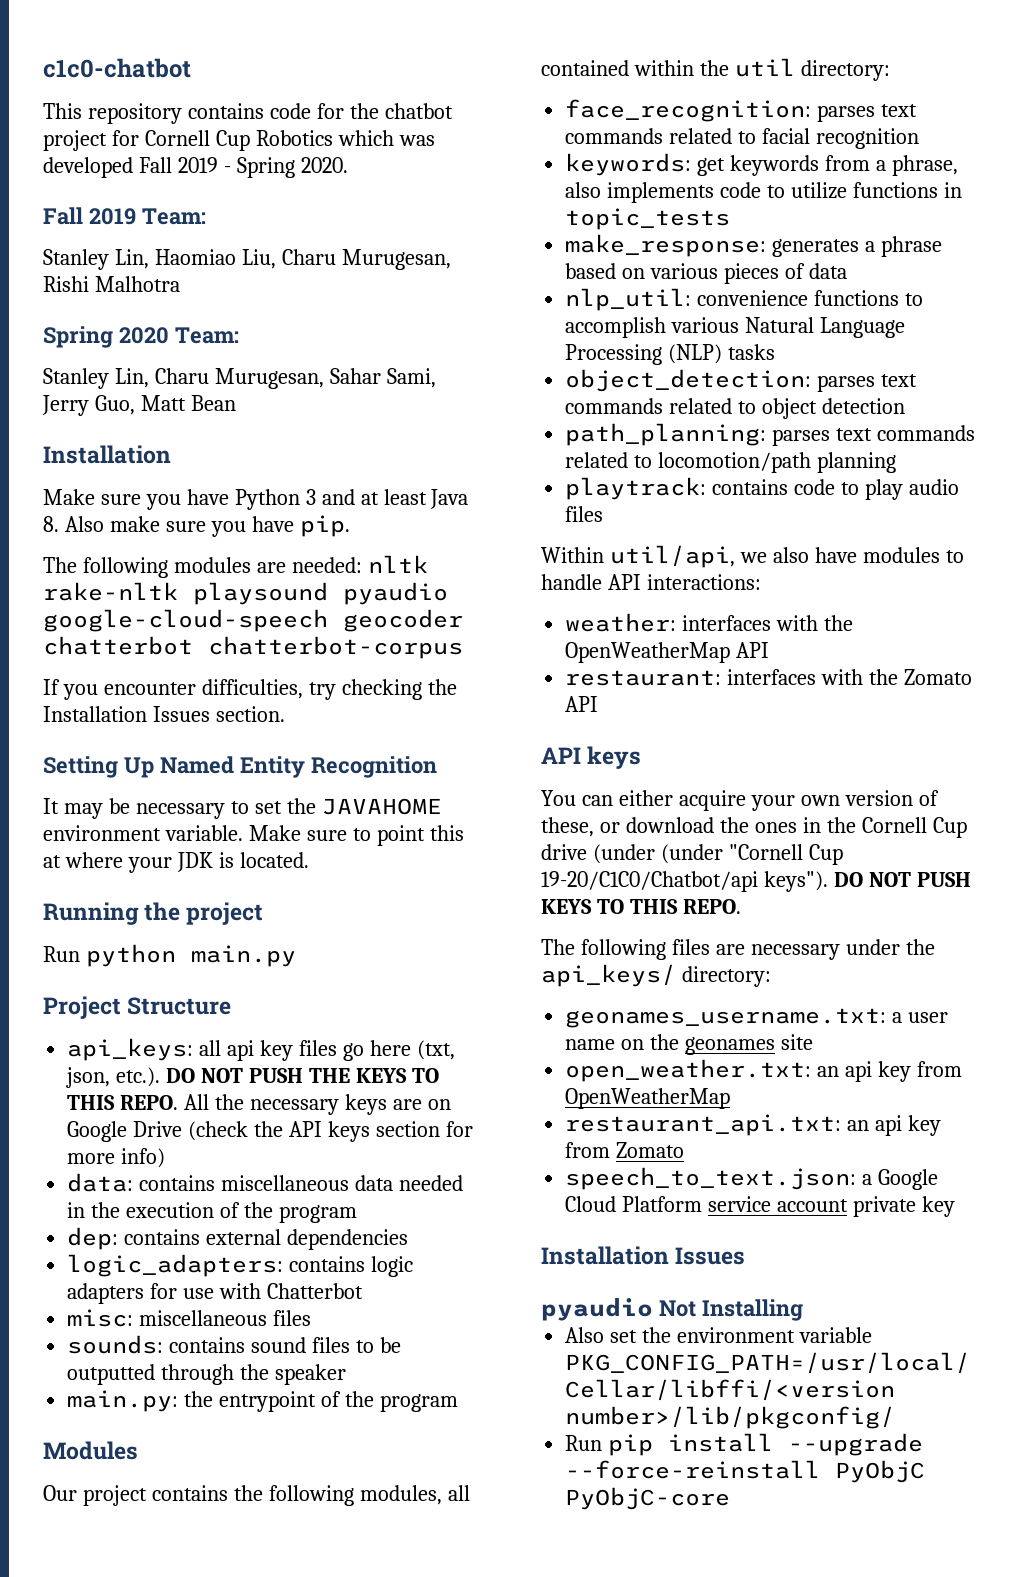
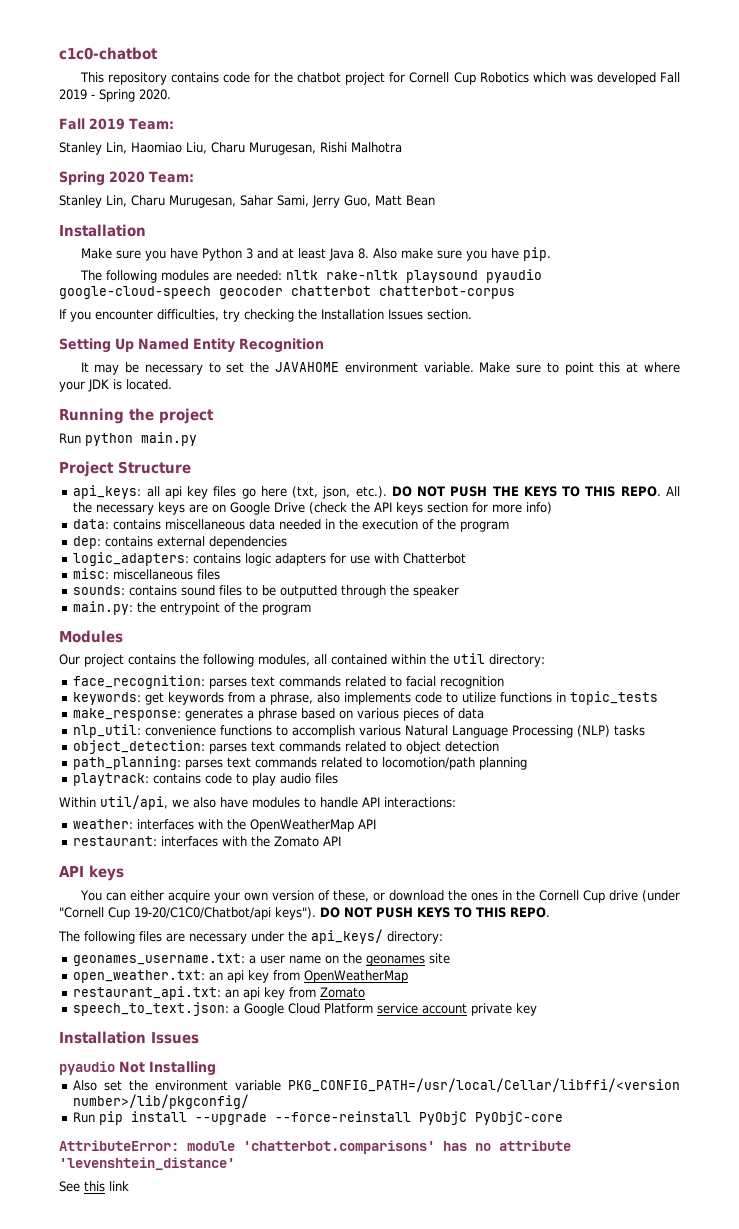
- You can either acquire your own version of these, or download the ones in the Cornell Cup drive (under (under "Cornell Cup 19-20/C1C0/Chatbot/api keys").
+ You can either acquire your own version of these, or download the ones in the Cornell Cup drive (under "Cornell Cup 19-20/C1C0/Chatbot/api keys").
+ AttributeError: module 'chatterbot.comparisons' has no attribute 'levenshtein_distance'
+ See this link

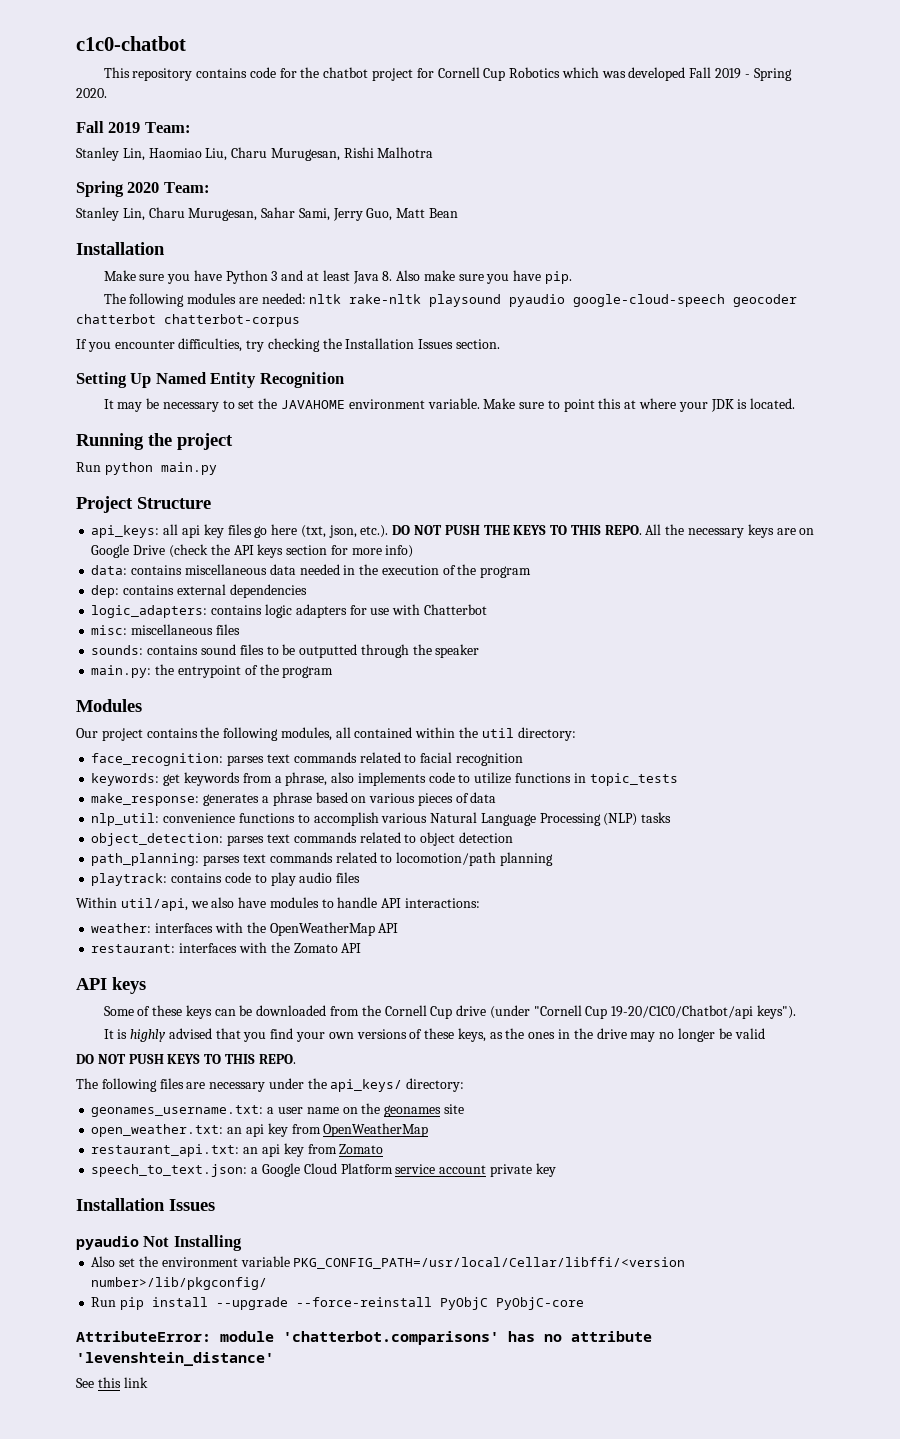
- You can either acquire your own version of these, or download the ones in the Cornell Cup drive (under "Cornell Cup 19-20/C1C0/Chatbot/api keys"). DO NOT PUSH KEYS TO THIS REPO.
+ Some of these keys can be downloaded from the Cornell Cup drive (under "Cornell Cup 19-20/C1C0/Chatbot/api keys").
+ It is highly advised that you find your own versions of these keys, as the ones in the drive may no longer be valid
+ DO NOT PUSH KEYS TO THIS REPO.

